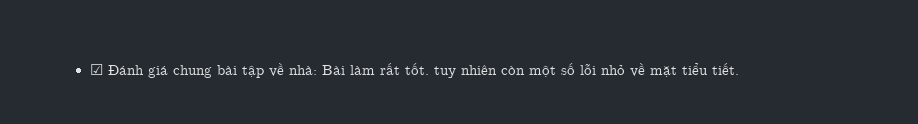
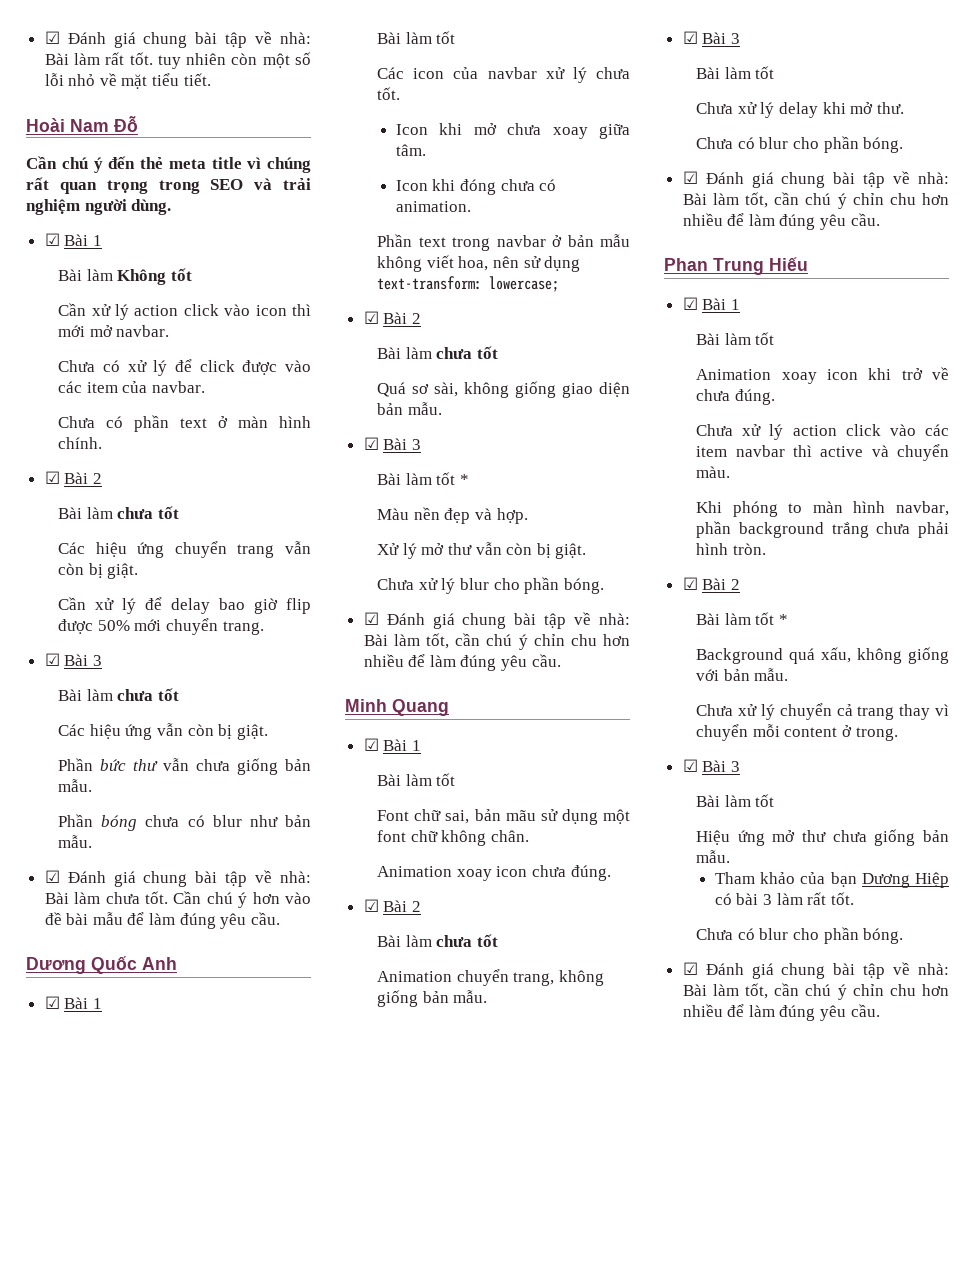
+ Hoài Nam Đỗ
+ Cần chú ý đến thẻ meta title vì chúng rất quan trọng trong SEO và trải nghiệm người dùng.
+ ☑ Bài 1
+ Bài làm Không tốt
+ Cần xử lý action click vào icon thì mới mở navbar.
+ Chưa có xử lý để click được vào các item của navbar.
+ Chưa có phần text ở màn hình chính.
+ ☑ Bài 2
+ Bài làm chưa tốt
+ Các hiệu ứng chuyển trang vẫn còn bị giật.
+ Cần xử lý để delay bao giờ flip được 50% mới chuyển trang.
+ ☑ Bài 3
+ Bài làm chưa tốt
+ Các hiệu ứng vẫn còn bị giật.
+ Phần bức thư vẫn chưa giống bản mẫu.
+ Phần bóng chưa có blur như bản mẫu.
+ ☑ Đánh giá chung bài tập về nhà: Bài làm chưa tốt. Cần chú ý hơn vào đề bài mẫu để làm đúng yêu cầu.
+ Dương Quốc Anh
+ ☑ Bài 1
+ Bài làm tốt
+ Các icon của navbar xử lý chưa tốt.
+ Icon khi mở chưa xoay giữa tâm.
+ Icon khi đóng chưa có animation.
+ Phần text trong navbar ở bản mẫu không viết hoa, nên sử dụng text-transform: lowercase;
+ ☑ Bài 2
+ Bài làm chưa tốt
+ Quá sơ sài, không giống giao diện bản mẫu.
+ ☑ Bài 3
+ Bài làm tốt *
+ Màu nền đẹp và hợp.
+ Xử lý mở thư vẫn còn bị giật.
+ Chưa xử lý blur cho phần bóng.
+ ☑ Đánh giá chung bài tập về nhà: Bài làm tốt, cần chú ý chỉn chu hơn nhiều để làm đúng yêu cầu.
+ Minh Quang
+ ☑ Bài 1
+ Bài làm tốt
+ Font chữ sai, bản mãu sử dụng một font chữ không chân.
+ Animation xoay icon chưa đúng.
+ ☑ Bài 2
+ Bài làm chưa tốt
+ Animation chuyển trang, không giống bản mẫu.
+ ☑ Bài 3
+ Bài làm tốt
+ Chưa xử lý delay khi mở thư.
+ Chưa có blur cho phần bóng.
+ ☑ Đánh giá chung bài tập về nhà: Bài làm tốt, cần chú ý chỉn chu hơn nhiều để làm đúng yêu cầu.
+ Phan Trung Hiếu
+ ☑ Bài 1
+ Bài làm tốt
+ Animation xoay icon khi trở về chưa đúng.
+ Chưa xử lý action click vào các item navbar thì active và chuyển màu.
+ Khi phóng to màn hình navbar, phần background trắng chưa phải hình tròn.
+ ☑ Bài 2
+ Bài làm tốt *
+ Background quá xấu, không giống với bản mẫu.
+ Chưa xử lý chuyển cả trang thay vì chuyển mỗi content ở trong.
+ ☑ Bài 3
+ Bài làm tốt
+ Hiệu ứng mở thư chưa giống bản mẫu.
+ Tham khảo của bạn Dương Hiệp có bài 3 làm rất tốt.
+ Chưa có blur cho phần bóng.
+ ☑ Đánh giá chung bài tập về nhà: Bài làm tốt, cần chú ý chỉn chu hơn nhiều để làm đúng yêu cầu.

